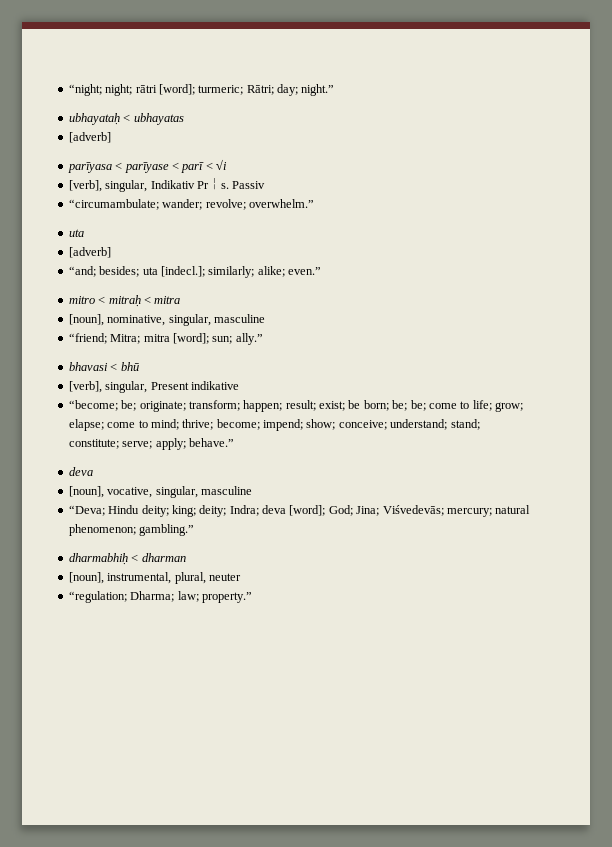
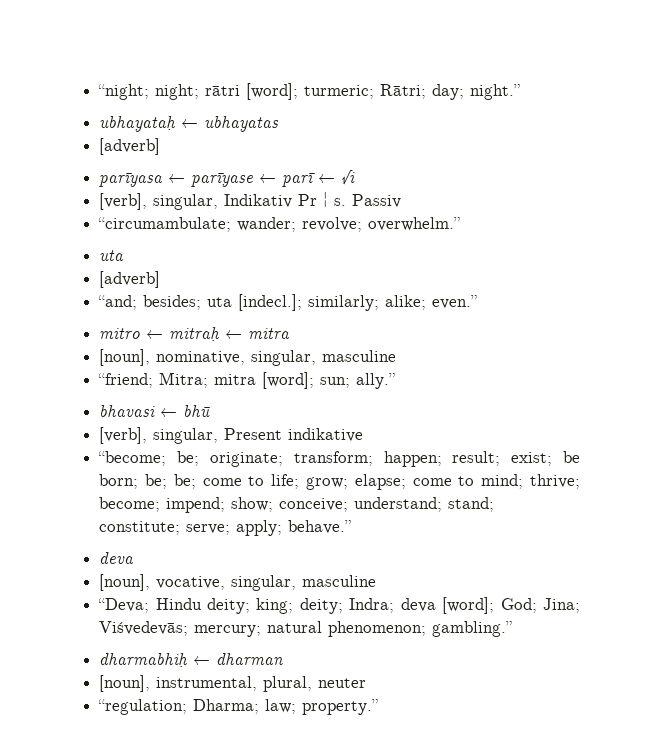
- ubhayataḥ < ubhayatas
+ ubhayataḥ ← ubhayatas
- parīyasa < parīyase < parī < √i
+ parīyasa ← parīyase ← parī ← √i
- mitro < mitraḥ < mitra
+ mitro ← mitraḥ ← mitra
- bhavasi < bhū
+ bhavasi ← bhū
- dharmabhiḥ < dharman
+ dharmabhiḥ ← dharman

